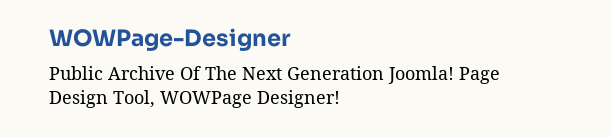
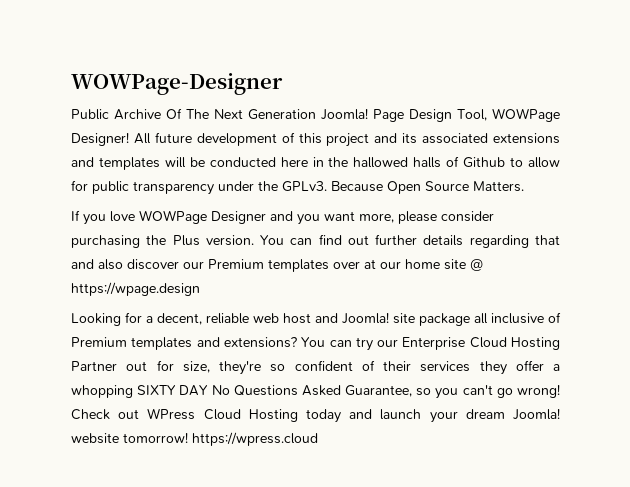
+ All future development of this project and its associated extensions and templates will be conducted here in the hallowed halls of Github to allow for public transparency under the GPLv3. Because Open Source Matters.
+ If you love WOWPage Designer and you want more, please consider purchasing the Plus version. You can find out further details regarding that and also discover our Premium templates over at our home site @ https://wpage.design
+ Looking for a decent, reliable web host and Joomla! site package all inclusive of Premium templates and extensions? You can try our Enterprise Cloud Hosting Partner out for size, they're so confident of their services they offer a whopping SIXTY DAY No Questions Asked Guarantee, so you can't go wrong! Check out WPress Cloud Hosting today and launch your dream Joomla! website tomorrow! https://wpress.cloud

